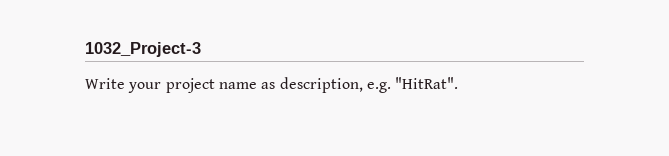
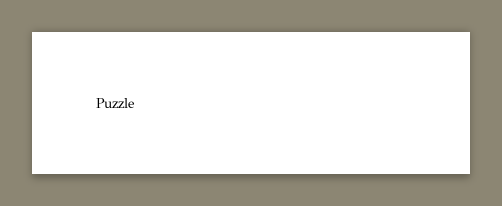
- 1032_Project-3
- Write your project name as description, e.g. "HitRat".
+ Puzzle

